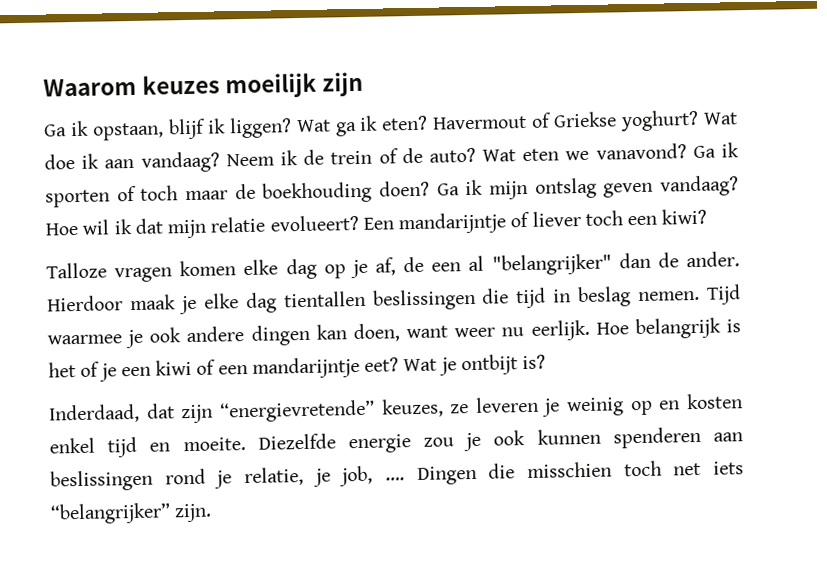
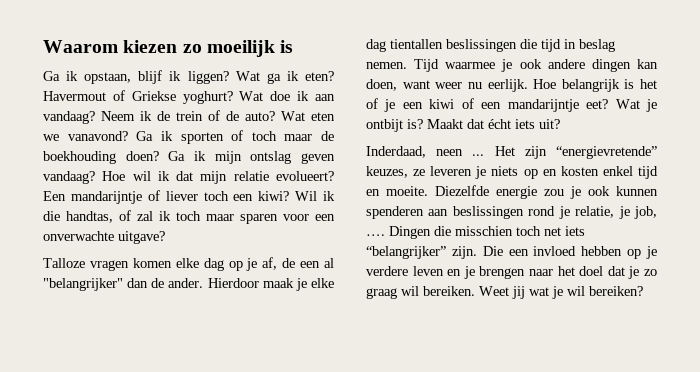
- Waarom keuzes moeilijk zijn
+ Waarom kiezen zo moeilijk is
+ Wil ik die handtas, of zal ik toch maar sparen voor een onverwachte uitgave?
- Wat je ontbijt is?
- Inderdaad, dat zijn “energievretende” keuzes, ze leveren je weinig op en kosten enkel tijd en moeite.
+ Wat je ontbijt is? Maakt dat écht iets uit?
+ Inderdaad, neen ... Het zijn “energievretende” keuzes, ze leveren je niets op en kosten enkel tijd en moeite.
+ Die een invloed hebben op je verdere leven en je brengen naar het doel dat je zo graag wil bereiken. Weet jij wat je wil bereiken?

